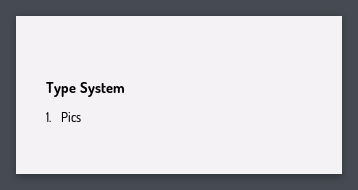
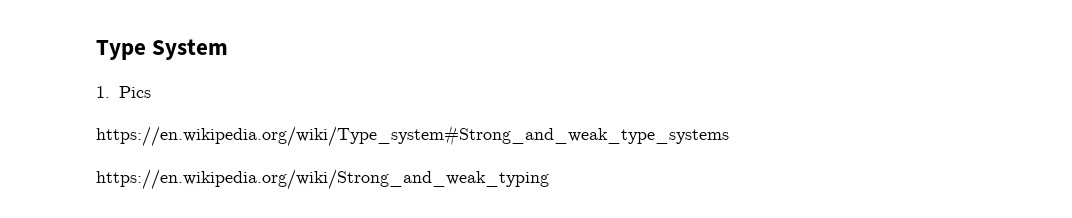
+ https://en.wikipedia.org/wiki/Type_system#Strong_and_weak_type_systems
+ https://en.wikipedia.org/wiki/Strong_and_weak_typing

